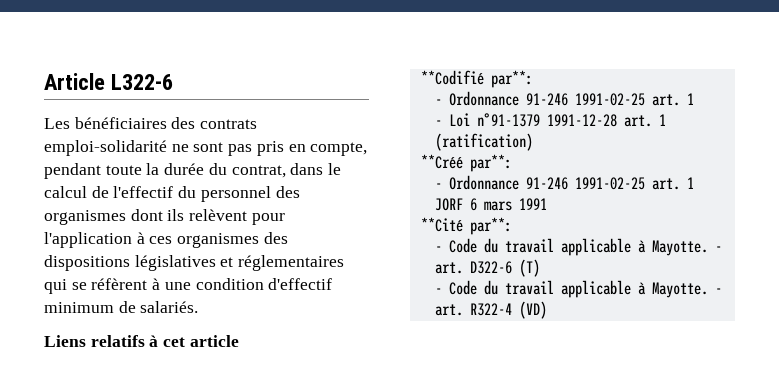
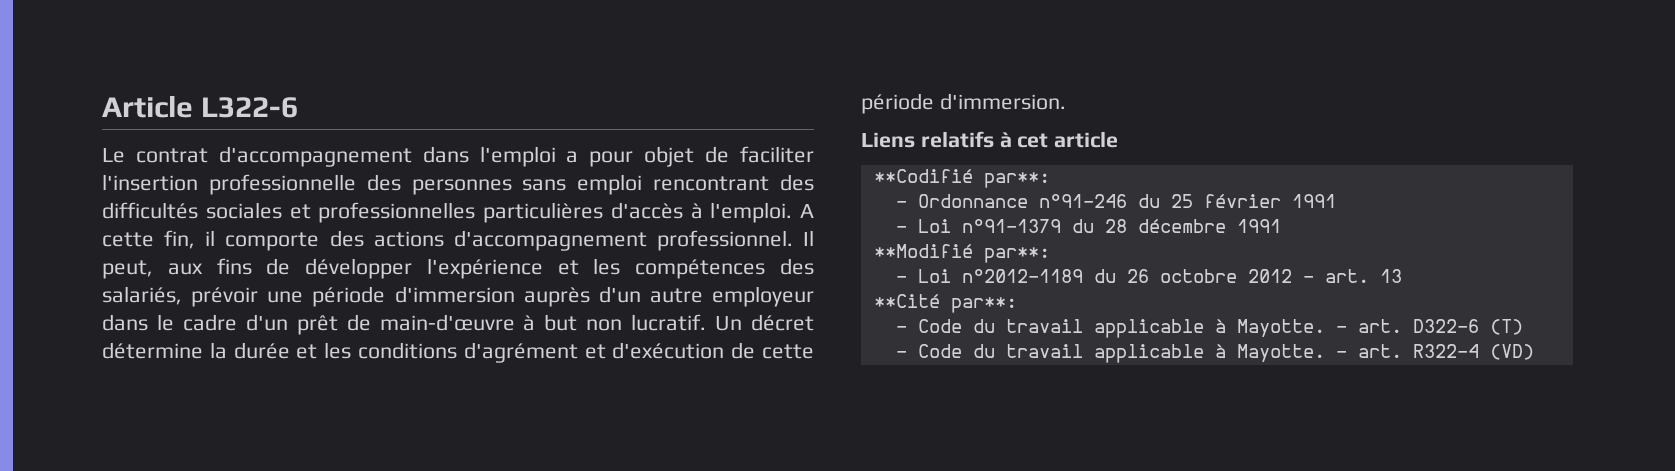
- Les bénéficiaires des contrats emploi-solidarité ne sont pas pris en compte, pendant toute la durée du contrat, dans le calcul de l'effectif du personnel des organismes dont ils relèvent pour l'application à ces organismes des dispositions législatives et réglementaires qui se réfèrent à une condition d'effectif minimum de salariés.
+ Le contrat d'accompagnement dans l'emploi a pour objet de faciliter l'insertion professionnelle des personnes sans emploi rencontrant des difficultés sociales et professionnelles particulières d'accès à l'emploi. A cette fin, il comporte des actions d'accompagnement professionnel. Il peut, aux fins de développer l'expérience et les compétences des salariés, prévoir une période d'immersion auprès d'un autre employeur dans le cadre d'un prêt de main-d'œuvre à but non lucratif. Un décret détermine la durée et les conditions d'agrément et d'exécution de cette période d'immersion.
  **Codifié par**:
- - Ordonnance 91-246 1991-02-25 art. 1
- - Loi n°91-1379 1991-12-28 art. 1 (ratification)
- **Créé par**:
- - Ordonnance 91-246 1991-02-25 art. 1 JORF 6 mars 1991
+ - Ordonnance n°91-246 du 25 février 1991
+ - Loi n°91-1379 du 28 décembre 1991
+ **Modifié par**:
+ - Loi n°2012-1189 du 26 octobre 2012 - art. 13

